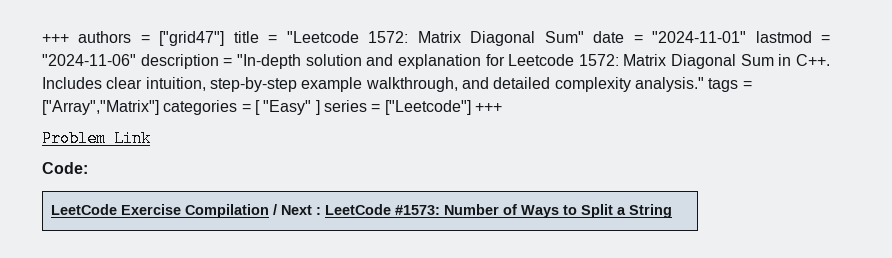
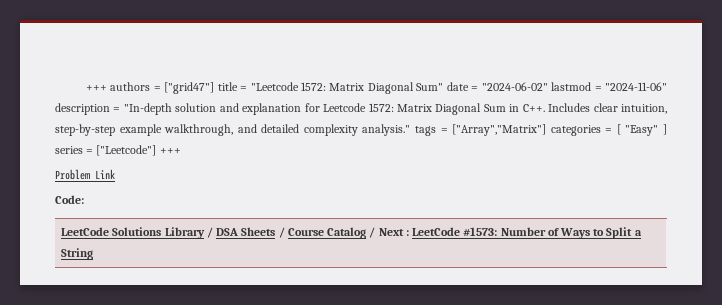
- +++ authors = ["grid47"] title = "Leetcode 1572: Matrix Diagonal Sum" date = "2024-11-01" lastmod = "2024-11-06" description = "In-depth solution and explanation for Leetcode 1572: Matrix Diagonal Sum in C++. Includes clear intuition, step-by-step example walkthrough, and detailed complexity analysis." tags = ["Array","Matrix"] categories = [ "Easy" ] series = ["Leetcode"] +++
+ +++ authors = ["grid47"] title = "Leetcode 1572: Matrix Diagonal Sum" date = "2024-06-02" lastmod = "2024-11-06" description = "In-depth solution and explanation for Leetcode 1572: Matrix Diagonal Sum in C++. Includes clear intuition, step-by-step example walkthrough, and detailed complexity analysis." tags = ["Array","Matrix"] categories = [ "Easy" ] series = ["Leetcode"] +++
- LeetCode Exercise Compilation / Next : LeetCode #1573: Number of Ways to Split a String
+ LeetCode Solutions Library / DSA Sheets / Course Catalog / Next : LeetCode #1573: Number of Ways to Split a String

